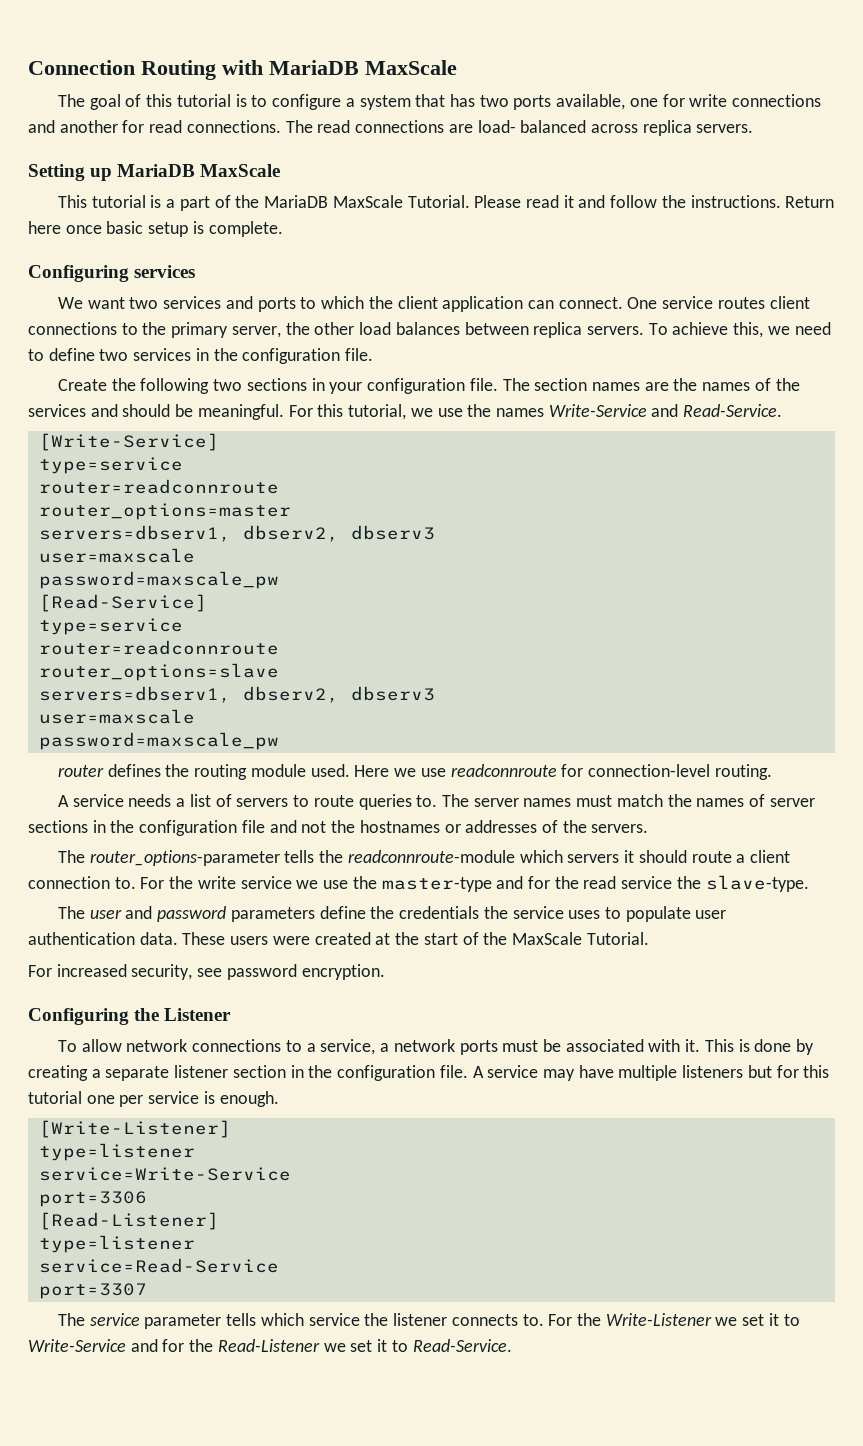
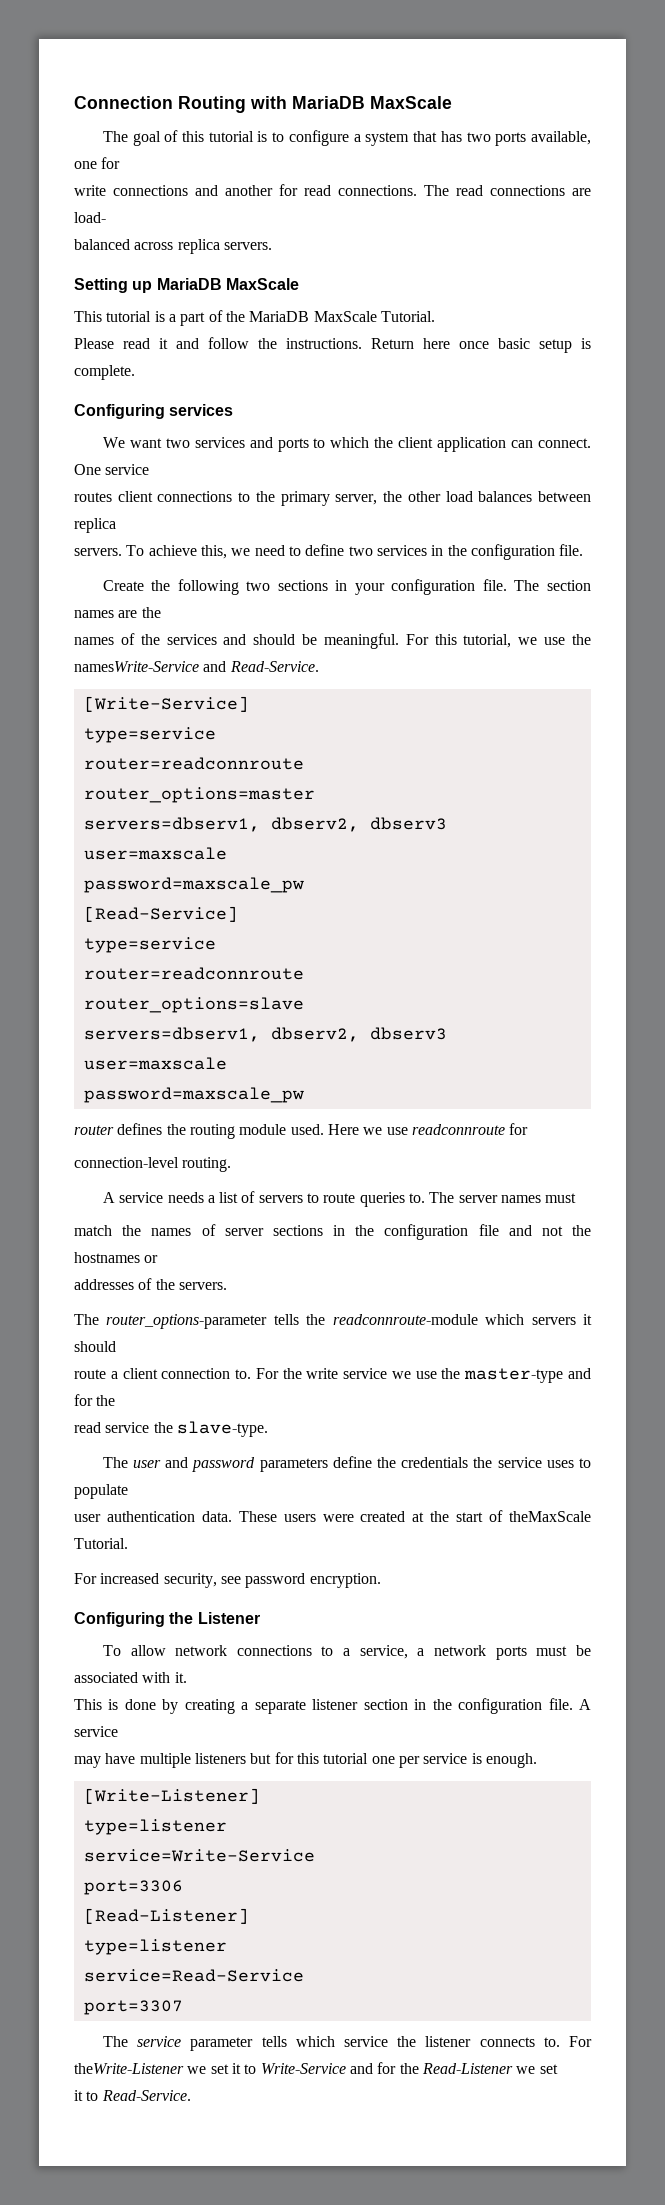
- The goal of this tutorial is to configure a system that has two ports available, one for write connections and another for read connections.
+ The goal of this tutorial is to configure a system that has two ports available, one for
+ write connections and another for read connections.
- The read connections are load- balanced across replica servers.
+ The read connections are load-
+ balanced across replica servers.
- This tutorial is a part of the MariaDB MaxScale Tutorial. Please read it and follow the instructions.
+ This tutorial is a part of the MariaDB MaxScale Tutorial.
+ Please read it and follow the instructions.
- One service routes client connections to the primary server, the other load balances between replica servers.
+ One service
+ routes client connections to the primary server, the other load balances between replica
+ servers.
- The section names are the names of the services and should be meaningful.
+ The section names are the
+ names of the services and should be meaningful.
- For this tutorial, we use the names Write-Service and Read-Service.
+ For this tutorial, we use the namesWrite-Service and Read-Service.
- Here we use readconnroute for connection-level routing.
+ Here we use readconnroute for
+ connection-level routing.
- The server names must match the names of server sections in the configuration file and not the hostnames or addresses of the servers.
+ The server names must
+ match the names of server sections in the configuration file and not the hostnames or
+ addresses of the servers.
- The router_options-parameter tells the readconnroute-module which servers it should route a client connection to.
+ The router_options-parameter tells the readconnroute-module which servers it should
+ route a client connection to.
- For the write service we use the master-type and for the read service the slave-type.
+ For the write service we use the master-type and for the
+ read service the slave-type.
- The user and password parameters define the credentials the service uses to populate user authentication data.
+ The user and password parameters define the credentials the service uses to populate
+ user authentication data.
- These users were created at the start of the MaxScale Tutorial.
+ These users were created at the start of theMaxScale Tutorial.
- To allow network connections to a service, a network ports must be associated with it. This is done by creating a separate listener section in the configuration file. A service may have multiple listeners but for this tutorial one per service is enough.
+ To allow network connections to a service, a network ports must be associated with it.
+ This is done by creating a separate listener section in the configuration file. A service
+ may have multiple listeners but for this tutorial one per service is enough.
- For the Write-Listener we set it to Write-Service and for the Read-Listener we set it to Read-Service.
+ For theWrite-Listener we set it to Write-Service and for the Read-Listener we set
+ it to Read-Service.

